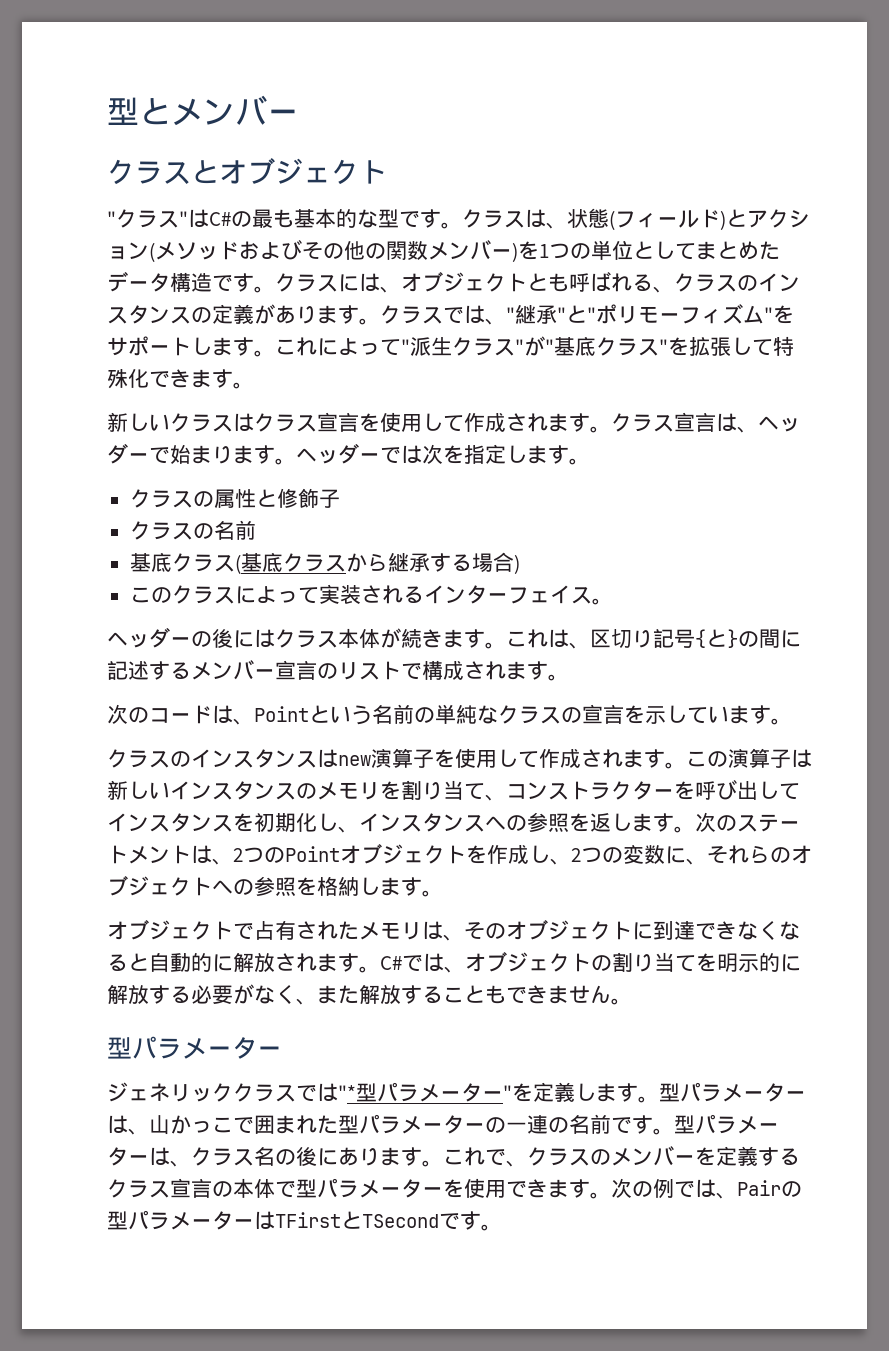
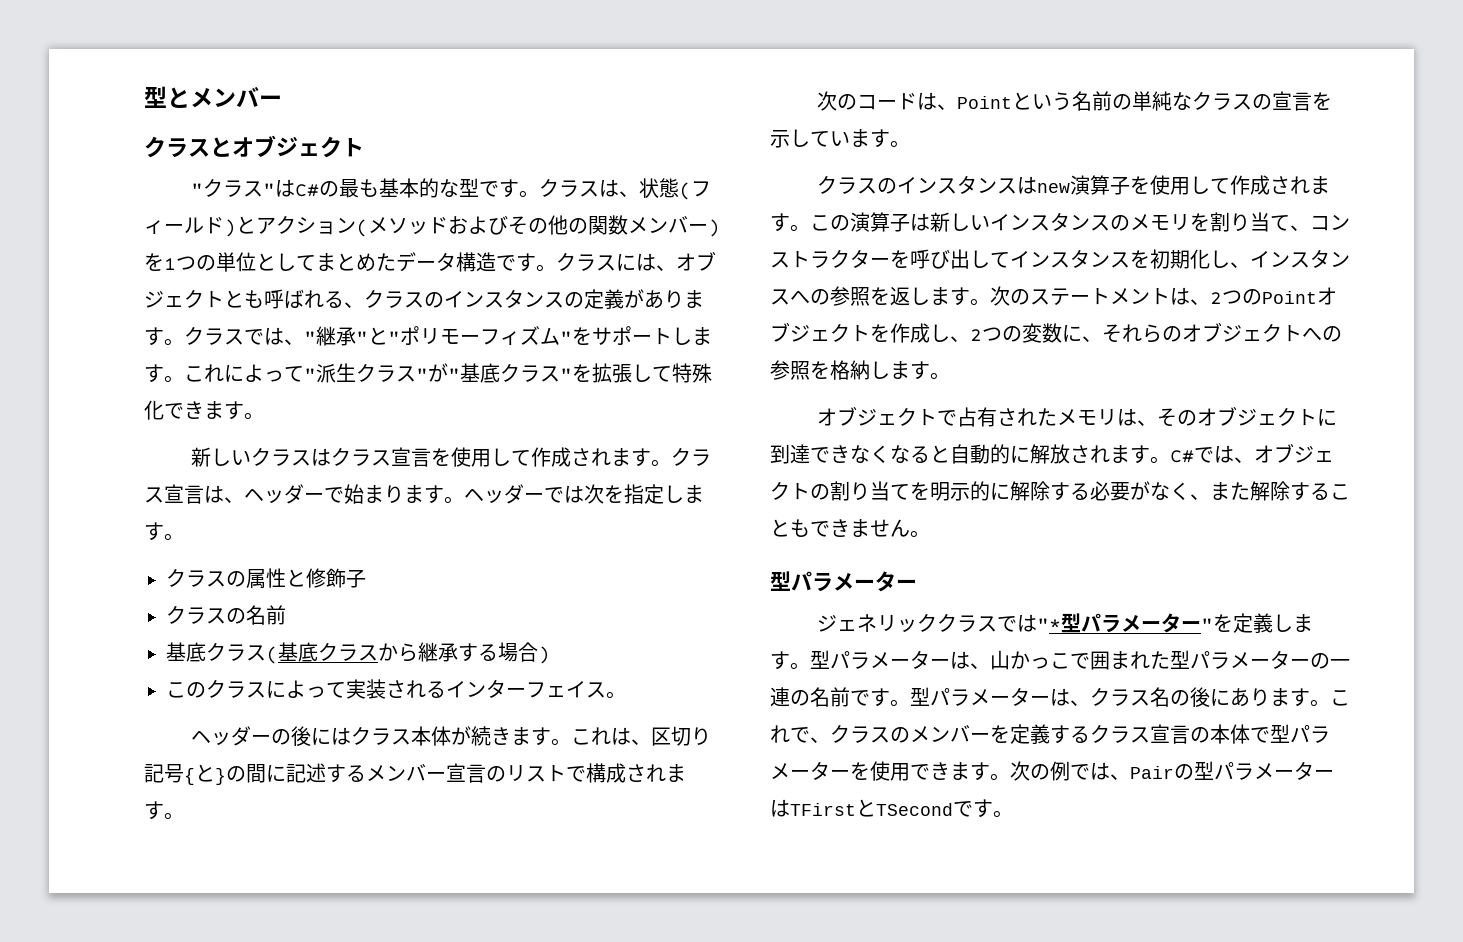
- C#では、オブジェクトの割り当てを明示的に解放する必要がなく、また解放することもできません。
+ C#では、オブジェクトの割り当てを明示的に解除する必要がなく、また解除することもできません。

